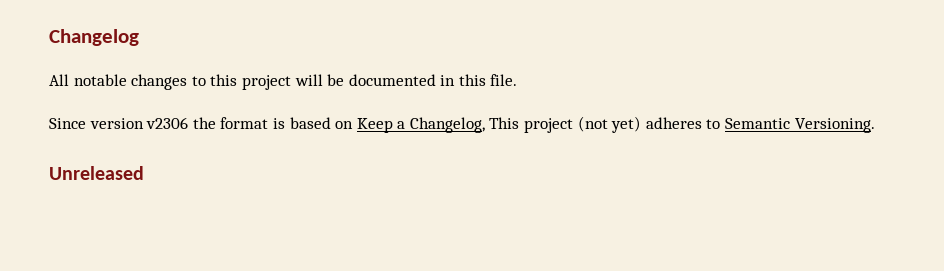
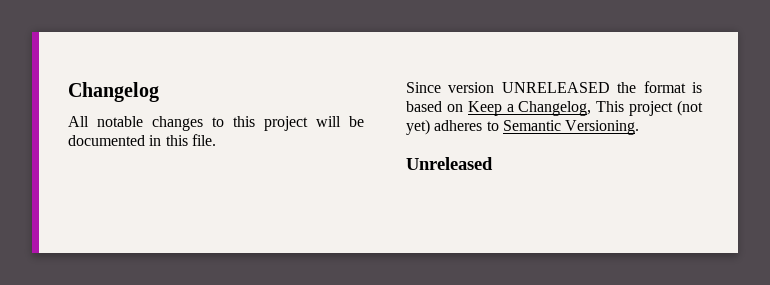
- Since version v2306 the format is based on Keep a Changelog, This project (not yet) adheres to Semantic Versioning.
+ Since version UNRELEASED the format is based on Keep a Changelog, This project (not yet) adheres to Semantic Versioning.

